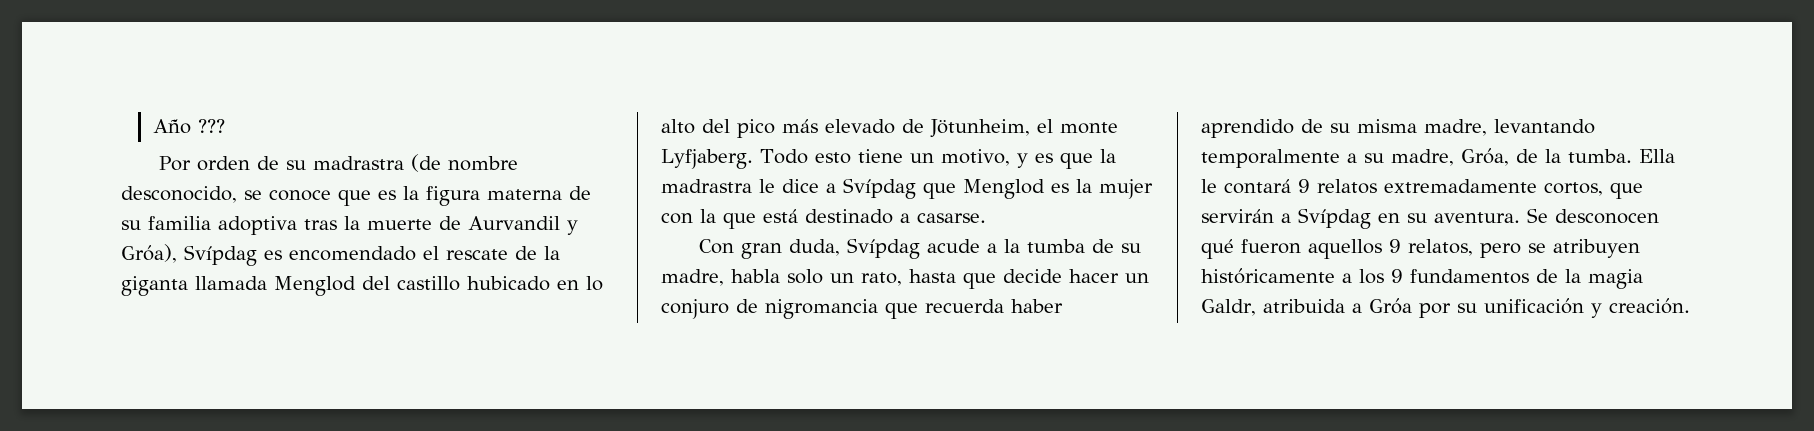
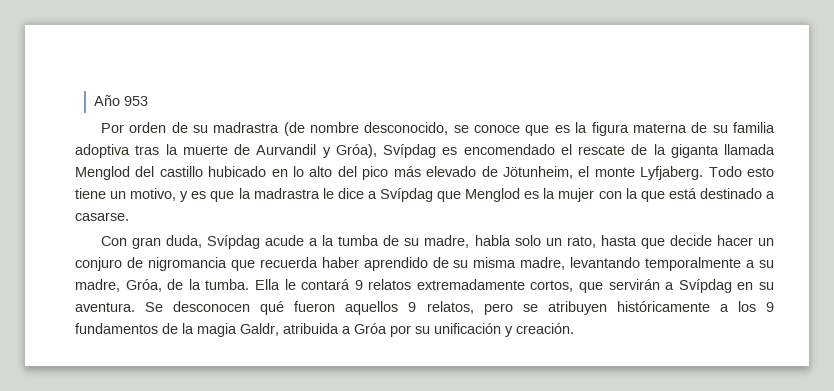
- Año ???
+ Año 953

